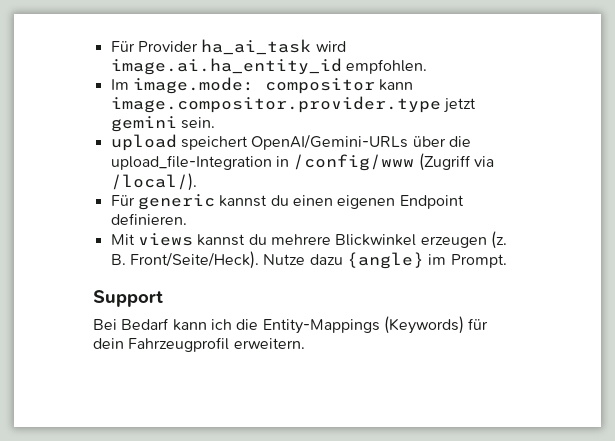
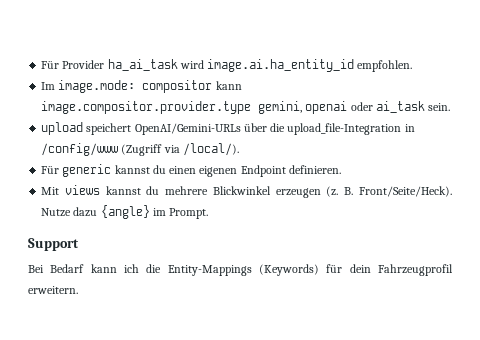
- Im image.mode: compositor kann image.compositor.provider.type jetzt gemini sein.
+ Im image.mode: compositor kann image.compositor.provider.type gemini, openai oder ai_task sein.

